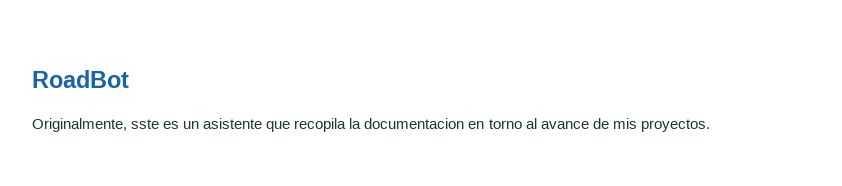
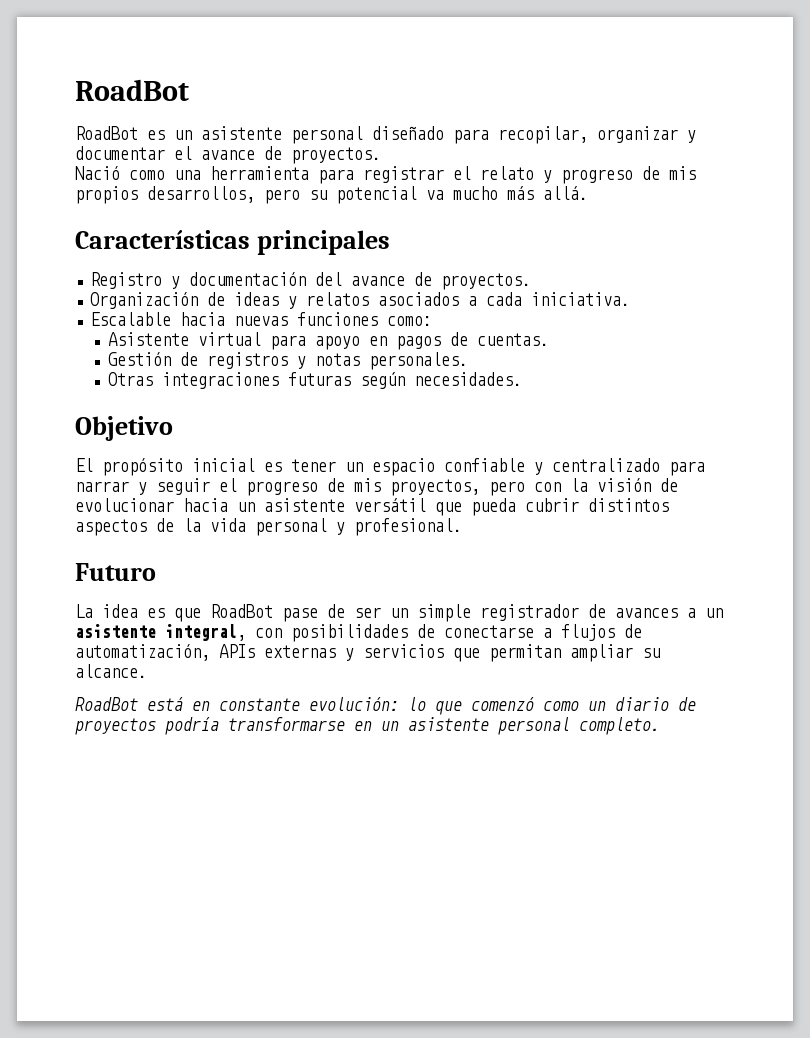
- Originalmente, sste es un asistente que recopila la documentacion en torno al avance de mis proyectos.
+ RoadBot es un asistente personal diseñado para recopilar, organizar y documentar el avance de proyectos.
+ Nació como una herramienta para registrar el relato y progreso de mis propios desarrollos, pero su potencial va mucho más allá.
+ Características principales
+ Registro y documentación del avance de proyectos.
+ Organización de ideas y relatos asociados a cada iniciativa.
+ Escalable hacia nuevas funciones como:
+ Asistente virtual para apoyo en pagos de cuentas.
+ Gestión de registros y notas personales.
+ Otras integraciones futuras según necesidades.
+ Objetivo
+ El propósito inicial es tener un espacio confiable y centralizado para narrar y seguir el progreso de mis proyectos, pero con la visión de evolucionar hacia un asistente versátil que pueda cubrir distintos aspectos de la vida personal y profesional.
+ Futuro
+ La idea es que RoadBot pase de ser un simple registrador de avances a un asistente integral, con posibilidades de conectarse a flujos de automatización, APIs externas y servicios que permitan ampliar su alcance.
+ RoadBot está en constante evolución: lo que comenzó como un diario de proyectos podría transformarse en un asistente personal completo.

